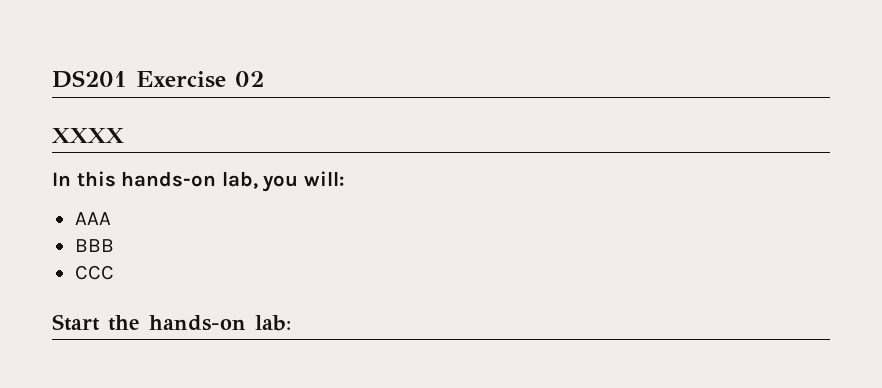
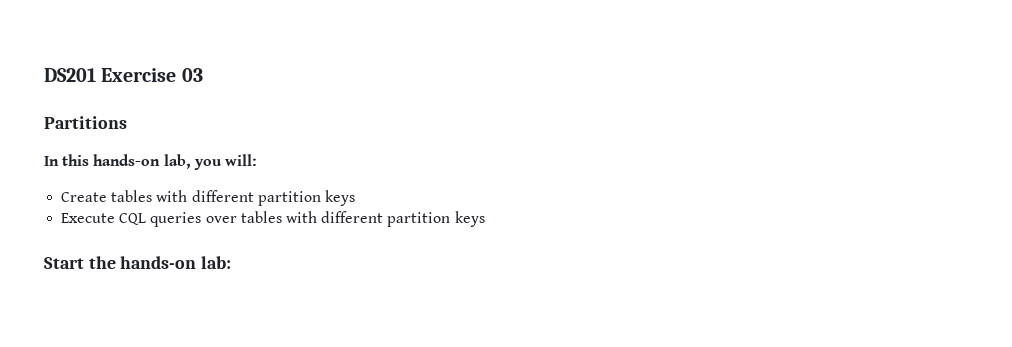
- DS201 Exercise 02
- XXXX
+ DS201 Exercise 03
+ Partitions
- AAA
- BBB
- CCC
+ Create tables with different partition keys
+ Execute CQL queries over tables with different partition keys

